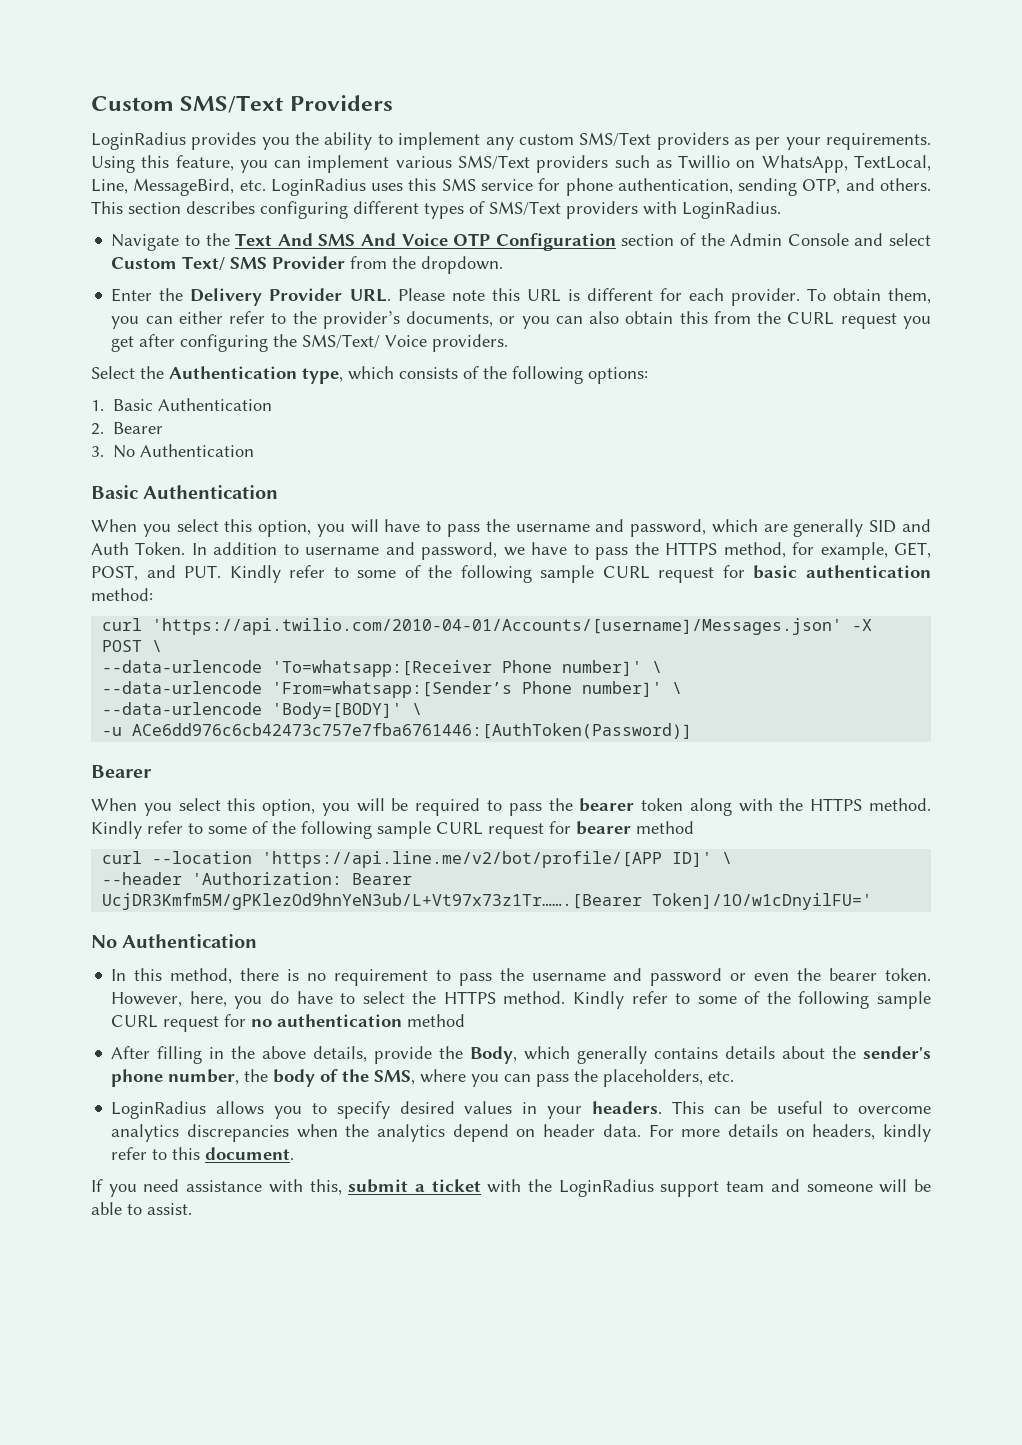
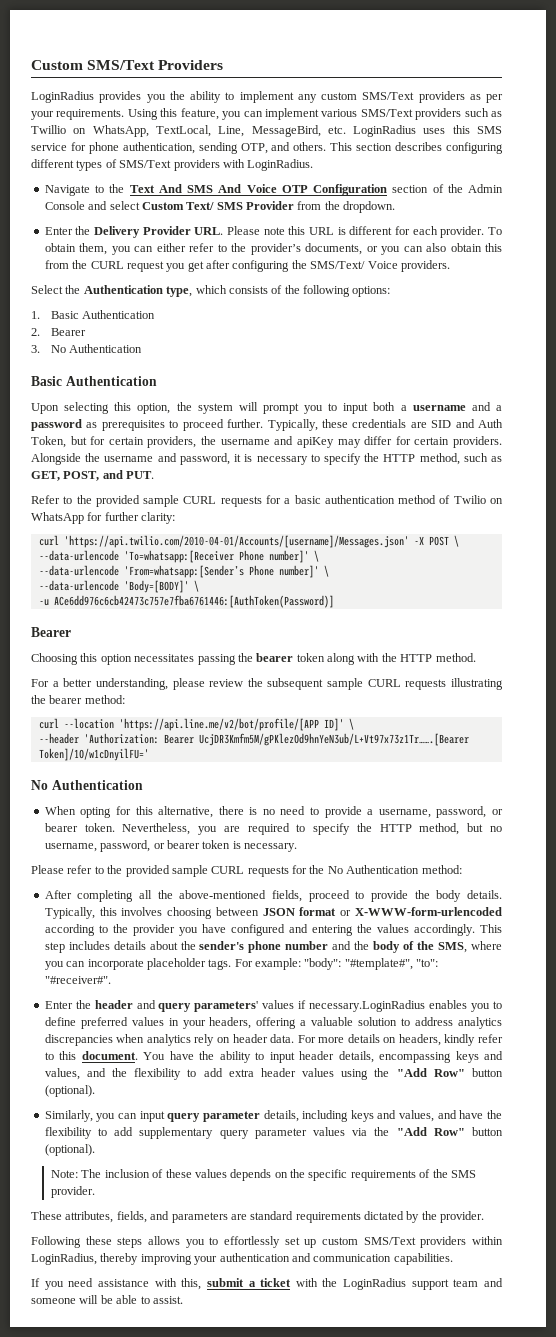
- When you select this option, you will have to pass the username and password, which are generally SID and Auth Token. In addition to username and password, we have to pass the HTTPS method, for example, GET, POST, and PUT. Kindly refer to some of the following sample CURL request for basic authentication method:
+ Upon selecting this option, the system will prompt you to input both a username and a password as prerequisites to proceed further. Typically, these credentials are SID and Auth Token, but for certain providers, the username and apiKey may differ for certain providers. Alongside the username and password, it is necessary to specify the HTTP method, such as GET, POST, and PUT.
+ Refer to the provided sample CURL requests for a basic authentication method of Twilio on WhatsApp for further clarity:
- When you select this option, you will be required to pass the bearer token along with the HTTPS method. Kindly refer to some of the following sample CURL request for bearer method
+ Choosing this option necessitates passing the bearer token along with the HTTP method.
+ For a better understanding, please review the subsequent sample CURL requests illustrating the bearer method:
- In this method, there is no requirement to pass the username and password or even the bearer token. However, here, you do have to select the HTTPS method. Kindly refer to some of the following sample CURL request for no authentication method
- After filling in the above details, provide the Body, which generally contains details about the sender's phone number, the body of the SMS, where you can pass the placeholders, etc.
- LoginRadius allows you to specify desired values in your headers. This can be useful to overcome analytics discrepancies when the analytics depend on header data.
+ When opting for this alternative, there is no need to provide a username, password, or bearer token. Nevertheless, you are required to specify the HTTP method, but no username, password, or bearer token is necessary.
+ Please refer to the provided sample CURL requests for the No Authentication method:
+ After completing all the above-mentioned fields, proceed to provide the body details. Typically, this involves choosing between JSON format or X-WWW-form-urlencoded according to the provider you have configured and entering the values accordingly. This step includes details about the sender's phone number and the body of the SMS, where you can incorporate placeholder tags. For example: "body": "#template#", "to": "#receiver#".
+ Enter the header and query parameters' values if necessary.LoginRadius enables you to define preferred values in your headers, offering a valuable solution to address analytics discrepancies when analytics rely on header data.
+ You have the ability to input header details, encompassing keys and values, and the flexibility to add extra header values using the "Add Row" button (optional).
+ Similarly, you can input query parameter details, including keys and values, and have the flexibility to add supplementary query parameter values via the "Add Row" button (optional).
+ Note: The inclusion of these values depends on the specific requirements of the SMS provider.
+ These attributes, fields, and parameters are standard requirements dictated by the provider.
+ Following these steps allows you to effortlessly set up custom SMS/Text providers within LoginRadius, thereby improving your authentication and communication capabilities.

